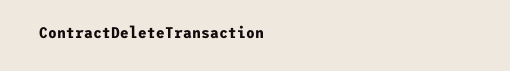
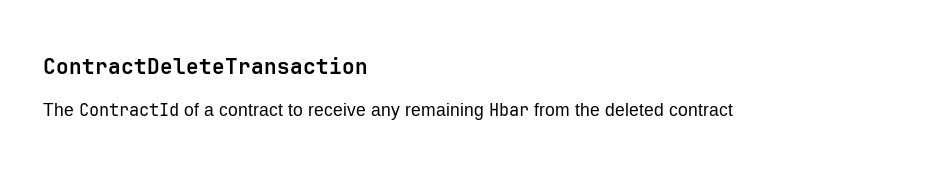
+ The ContractId of a contract to receive any remaining Hbar from the deleted contract

